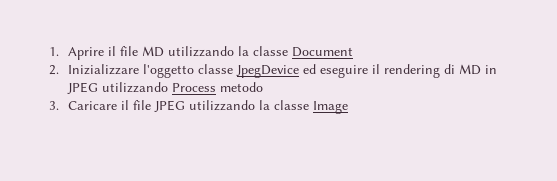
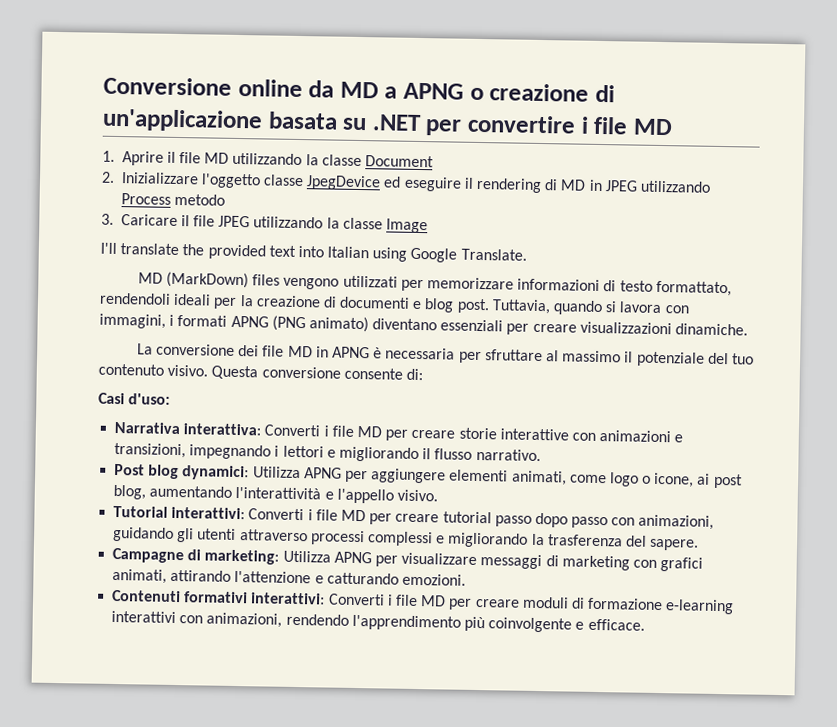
+ Conversione online da MD a APNG o creazione di un'applicazione basata su .NET per convertire i file MD
+ I'll translate the provided text into Italian using Google Translate.
+ MD (MarkDown) files vengono utilizzati per memorizzare informazioni di testo formattato, rendendoli ideali per la creazione di documenti e blog post. Tuttavia, quando si lavora con immagini, i formati APNG (PNG animato) diventano essenziali per creare visualizzazioni dinamiche.
+ La conversione dei file MD in APNG è necessaria per sfruttare al massimo il potenziale del tuo contenuto visivo. Questa conversione consente di:
+ Casi d'uso:
+ Narrativa interattiva: Converti i file MD per creare storie interattive con animazioni e transizioni, impegnando i lettori e migliorando il flusso narrativo.
+ Post blog dynamici: Utilizza APNG per aggiungere elementi animati, come logo o icone, ai post blog, aumentando l'interattività e l'appello visivo.
+ Tutorial interattivi: Converti i file MD per creare tutorial passo dopo passo con animazioni, guidando gli utenti attraverso processi complessi e migliorando la trasferenza del sapere.
+ Campagne di marketing: Utilizza APNG per visualizzare messaggi di marketing con grafici animati, attirando l'attenzione e catturando emozioni.
+ Contenuti formativi interattivi: Converti i file MD per creare moduli di formazione e-learning interattivi con animazioni, rendendo l'apprendimento più coinvolgente e efficace.

